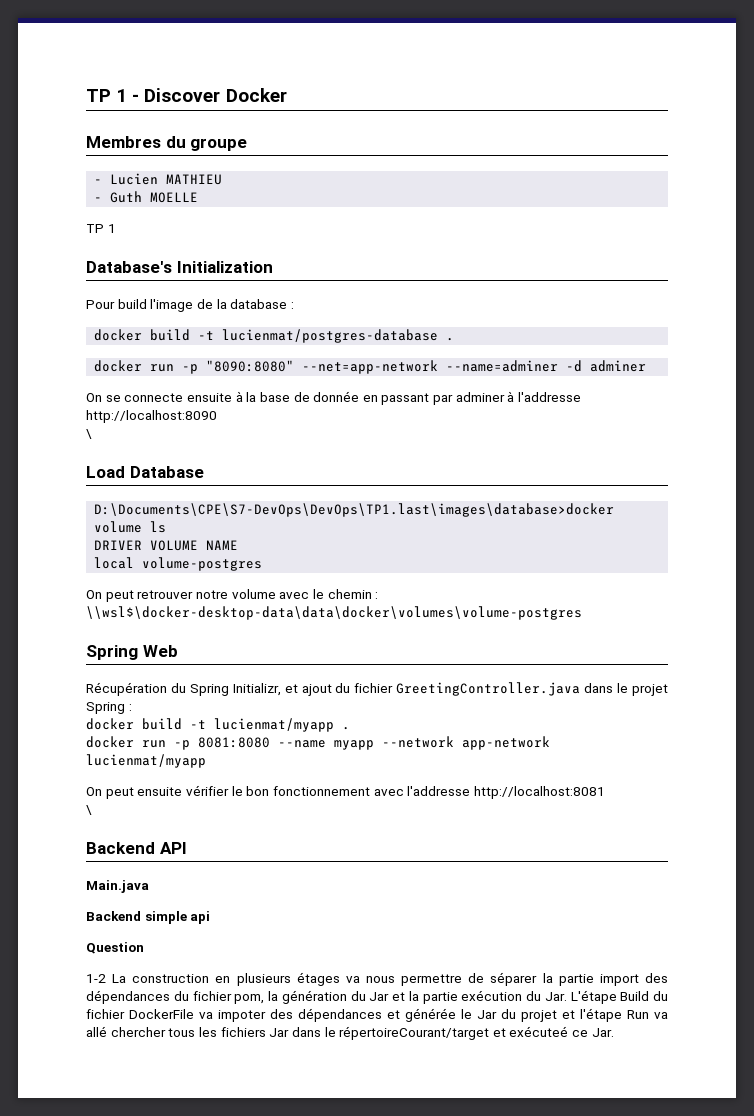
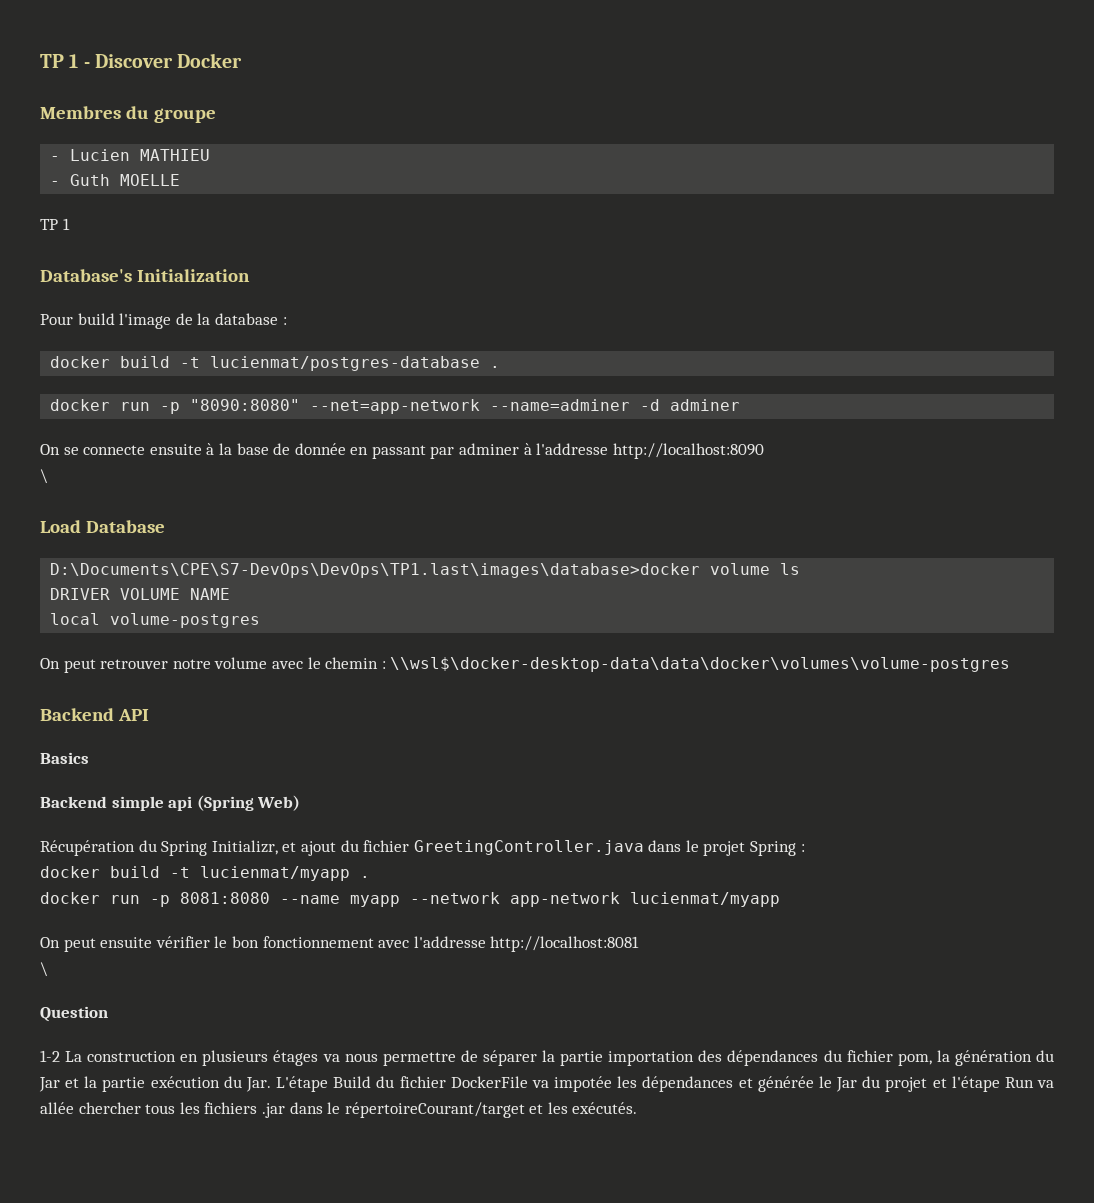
- Spring Web
+ Backend API
+ Basics
+ Backend simple api (Spring Web)
- Backend API
- Main.java
- Backend simple api
- 1-2 La construction en plusieurs étages va nous permettre de séparer la partie import des dépendances du fichier pom, la génération du Jar et la partie exécution du Jar. L'étape Build du fichier DockerFile va impoter des dépendances et générée le Jar du projet et l'étape Run va allé chercher tous les fichiers Jar dans le répertoireCourant/target et exécuteé ce Jar.
+ 1-2 La construction en plusieurs étages va nous permettre de séparer la partie importation des dépendances du fichier pom, la génération du Jar et la partie exécution du Jar. L'étape Build du fichier DockerFile va impotée les dépendances et générée le Jar du projet et l'étape Run va allée chercher tous les fichiers .jar dans le répertoireCourant/target et les exécutés.

